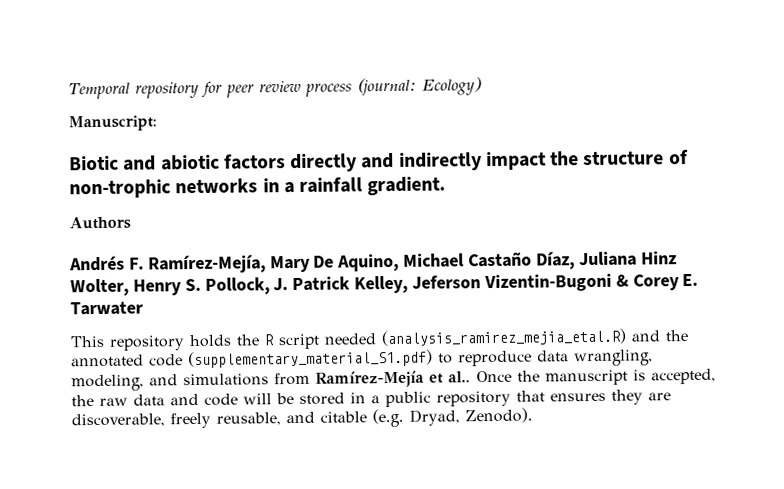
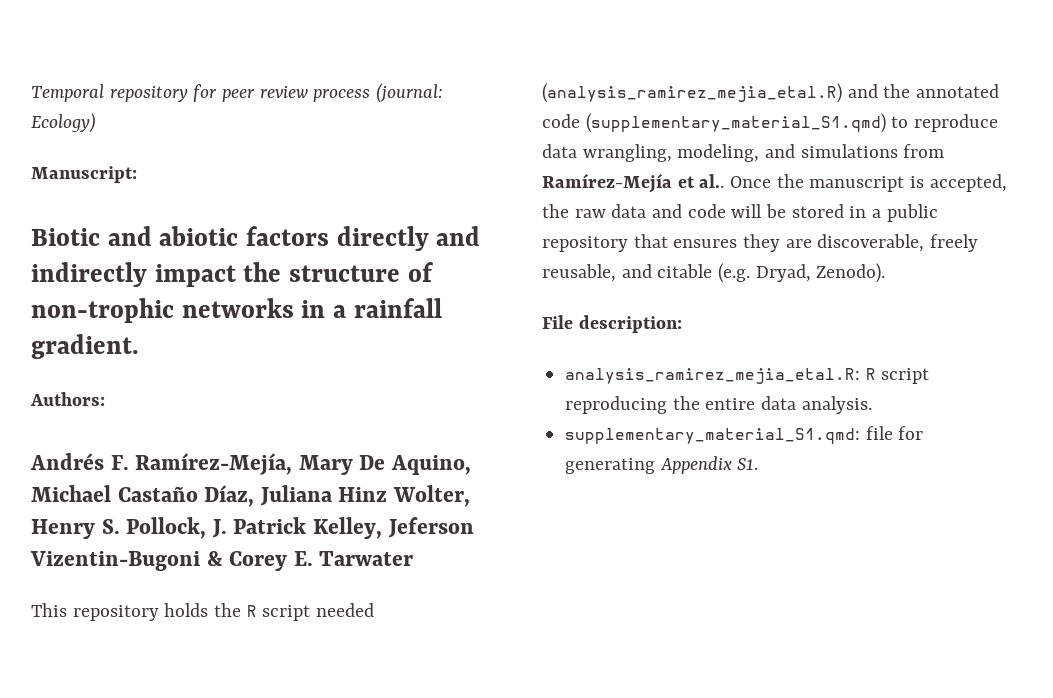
- Authors
+ Authors:
- This repository holds the R script needed (analysis_ramirez_mejia_etal.R) and the annotated code (supplementary_material_S1.pdf) to reproduce data wrangling, modeling, and simulations from Ramírez-Mejía et al..
+ This repository holds the R script needed (analysis_ramirez_mejia_etal.R) and the annotated code (supplementary_material_S1.qmd) to reproduce data wrangling, modeling, and simulations from Ramírez-Mejía et al..
+ File description:
+ analysis_ramirez_mejia_etal.R: R script reproducing the entire data analysis.
+ supplementary_material_S1.qmd: file for generating Appendix S1.

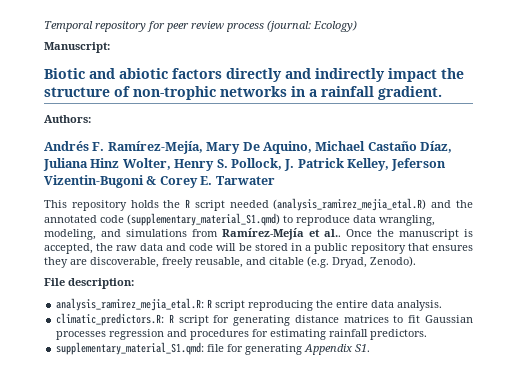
+ climatic_predictors.R: R script for generating distance matrices to fit Gaussian processes regression and procedures for estimating rainfall predictors.

